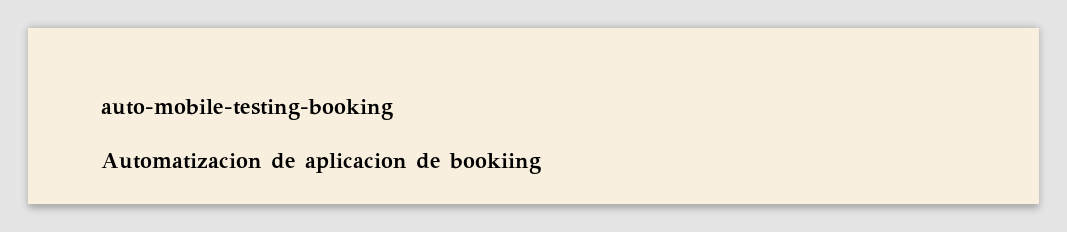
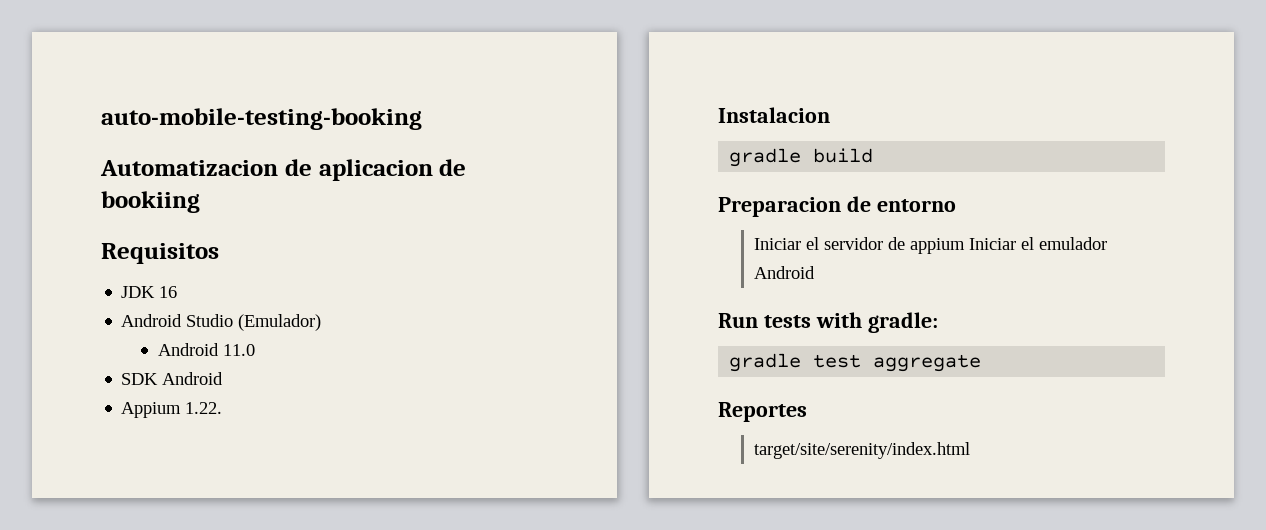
+ Requisitos
+ JDK 16
+ Android Studio (Emulador)
+ Android 11.0
+ SDK Android
+ Appium 1.22.
+ Instalacion
+ gradle build
+ Preparacion de entorno
+ Iniciar el servidor de appium Iniciar el emulador Android
+ Run tests with gradle:
+ gradle test aggregate
+ Reportes
+ target/site/serenity/index.html

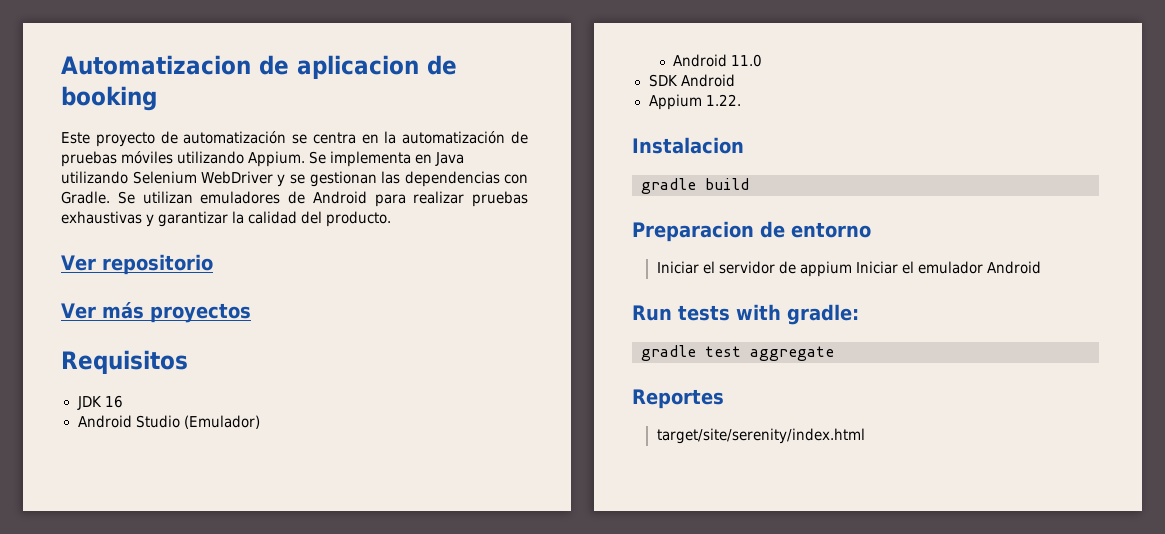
- auto-mobile-testing-booking
- Automatizacion de aplicacion de bookiing
+ Automatizacion de aplicacion de booking
+ Este proyecto de automatización se centra en la automatización de pruebas móviles utilizando Appium. Se implementa en Java utilizando Selenium WebDriver y se gestionan las dependencias con Gradle. Se utilizan emuladores de Android para realizar pruebas exhaustivas y garantizar la calidad del producto.
+ Ver repositorio
+ Ver más proyectos

